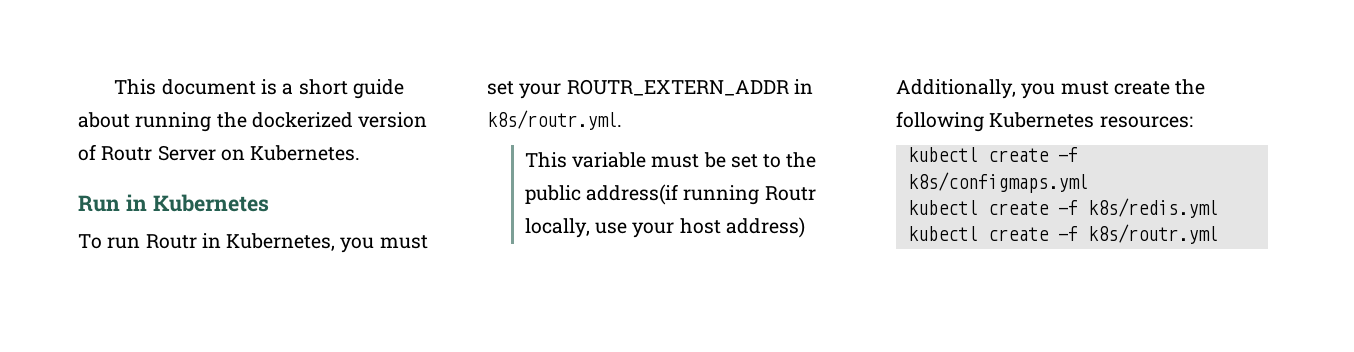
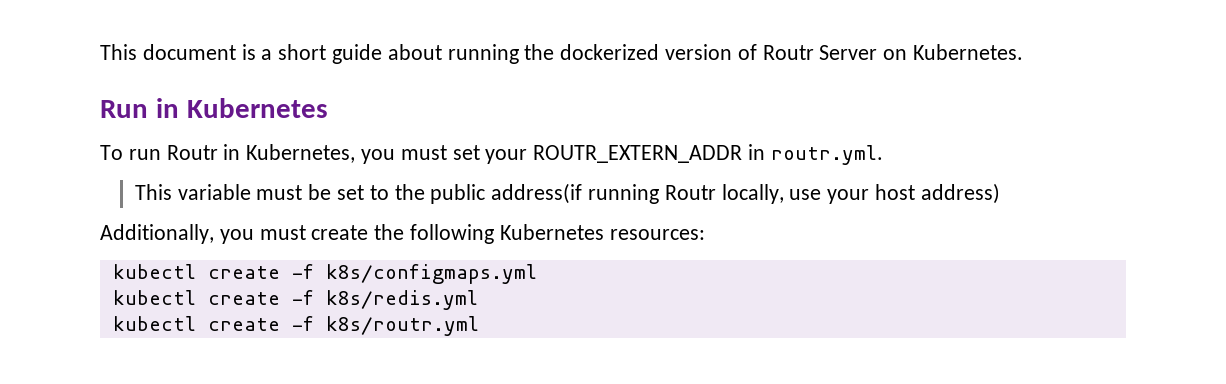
- To run Routr in Kubernetes, you must set your ROUTR_EXTERN_ADDR in k8s/routr.yml.
+ To run Routr in Kubernetes, you must set your ROUTR_EXTERN_ADDR in routr.yml.

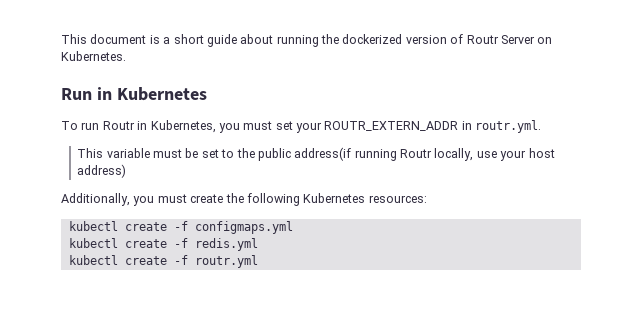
- kubectl create -f k8s/configmaps.yml
- kubectl create -f k8s/redis.yml
- kubectl create -f k8s/routr.yml
+ kubectl create -f configmaps.yml
+ kubectl create -f redis.yml
+ kubectl create -f routr.yml

